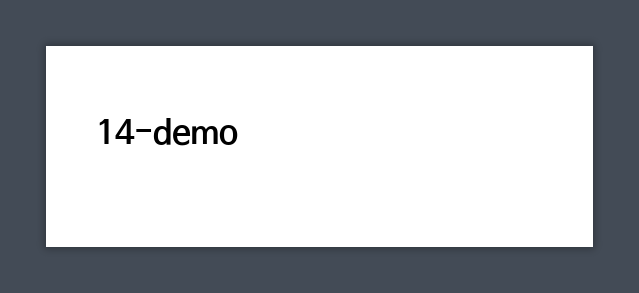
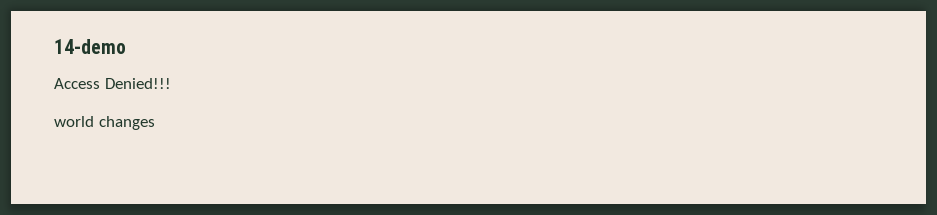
+ Access Denied!!!
+ world changes

